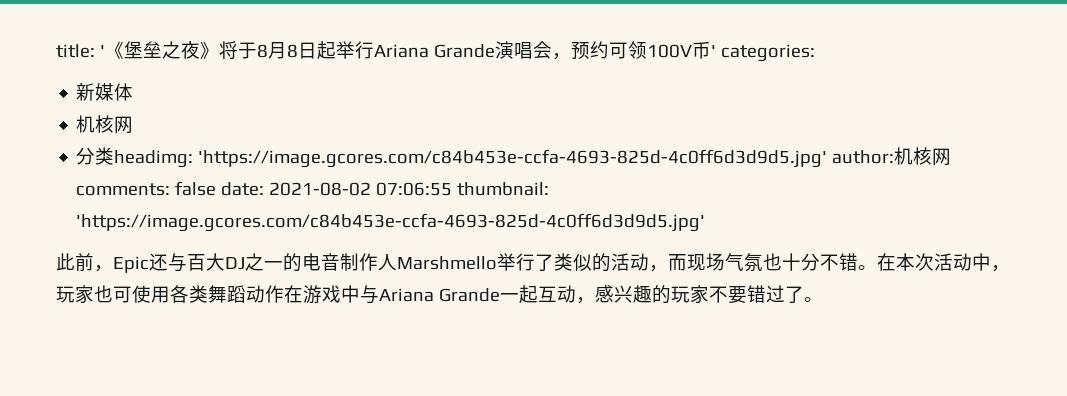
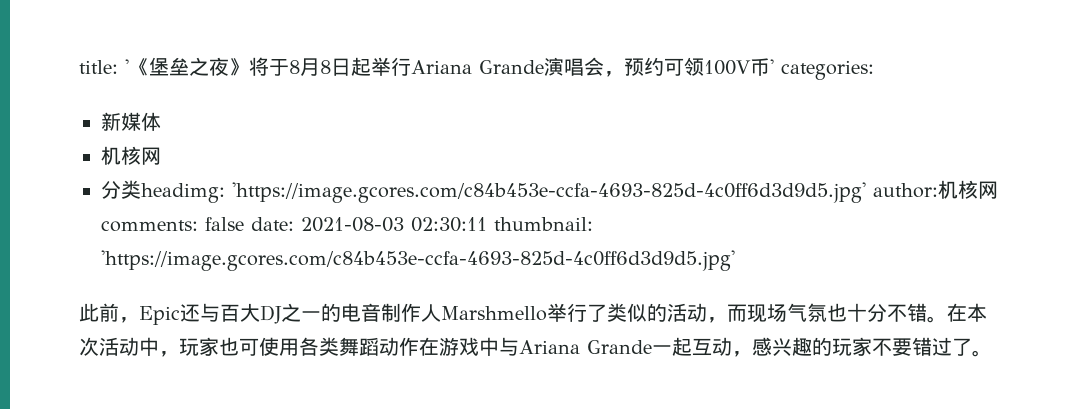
- 分类headimg: 'https://image.gcores.com/c84b453e-ccfa-4693-825d-4c0ff6d3d9d5.jpg' author:机核网comments: false date: 2021-08-02 07:06:55 thumbnail: 'https://image.gcores.com/c84b453e-ccfa-4693-825d-4c0ff6d3d9d5.jpg'
+ 分类headimg: 'https://image.gcores.com/c84b453e-ccfa-4693-825d-4c0ff6d3d9d5.jpg' author:机核网comments: false date: 2021-08-03 02:30:11 thumbnail: 'https://image.gcores.com/c84b453e-ccfa-4693-825d-4c0ff6d3d9d5.jpg'

